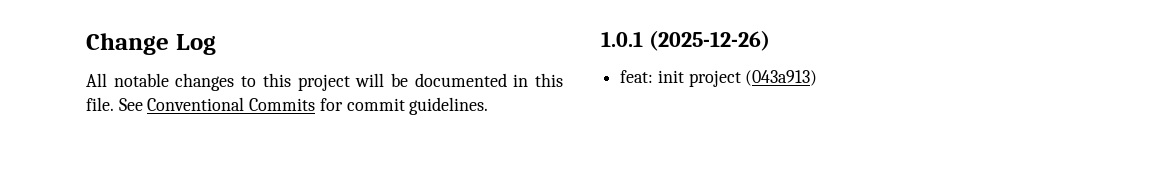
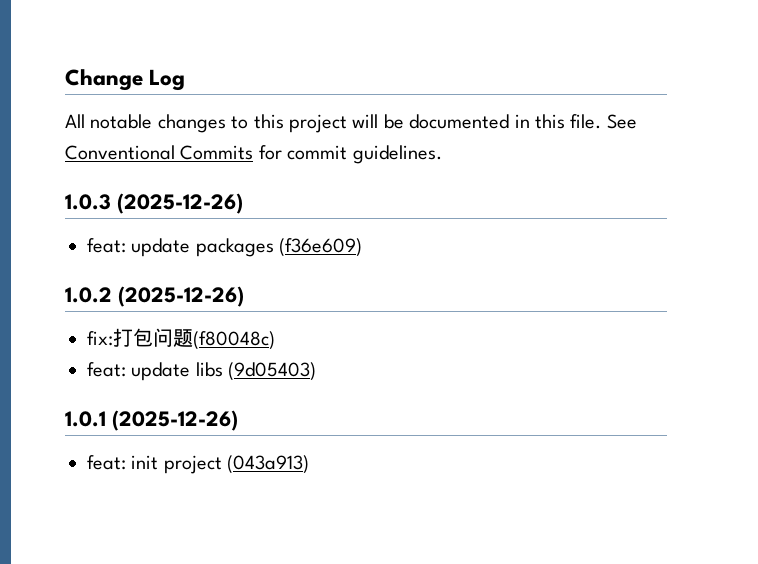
+ 1.0.3 (2025-12-26)
+ feat: update packages (f36e609)
+ 1.0.2 (2025-12-26)
+ fix:打包问题(f80048c)
+ feat: update libs (9d05403)

